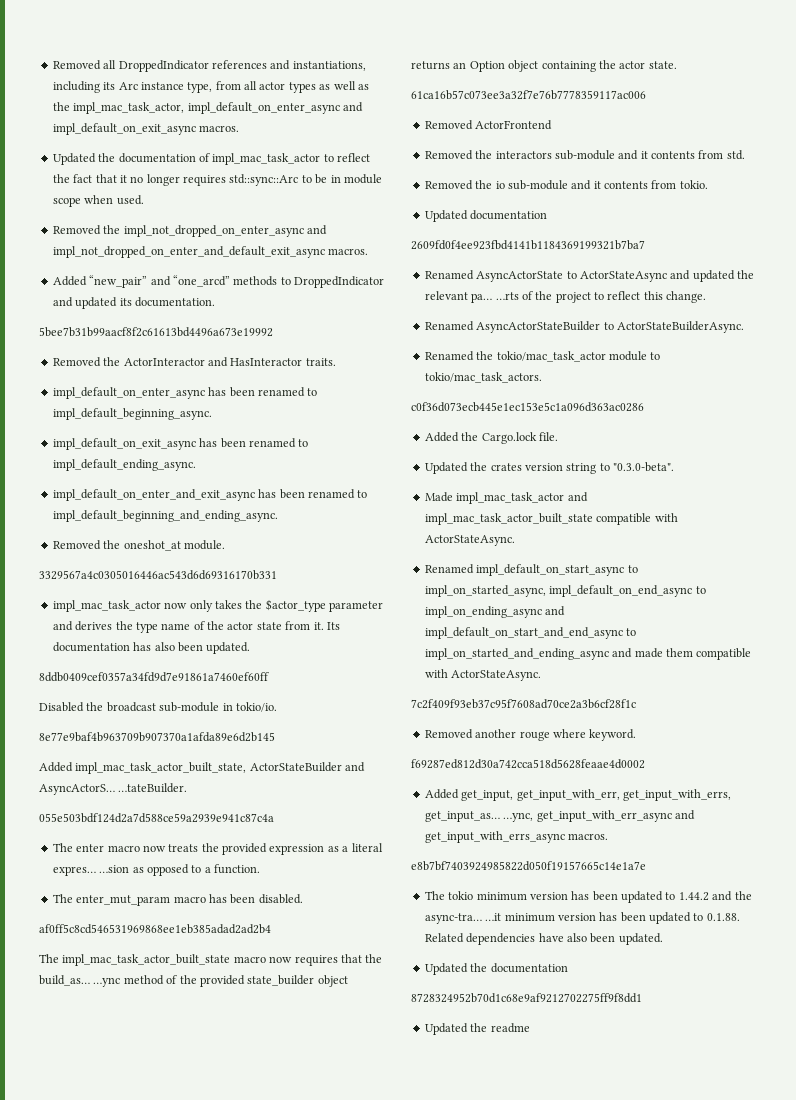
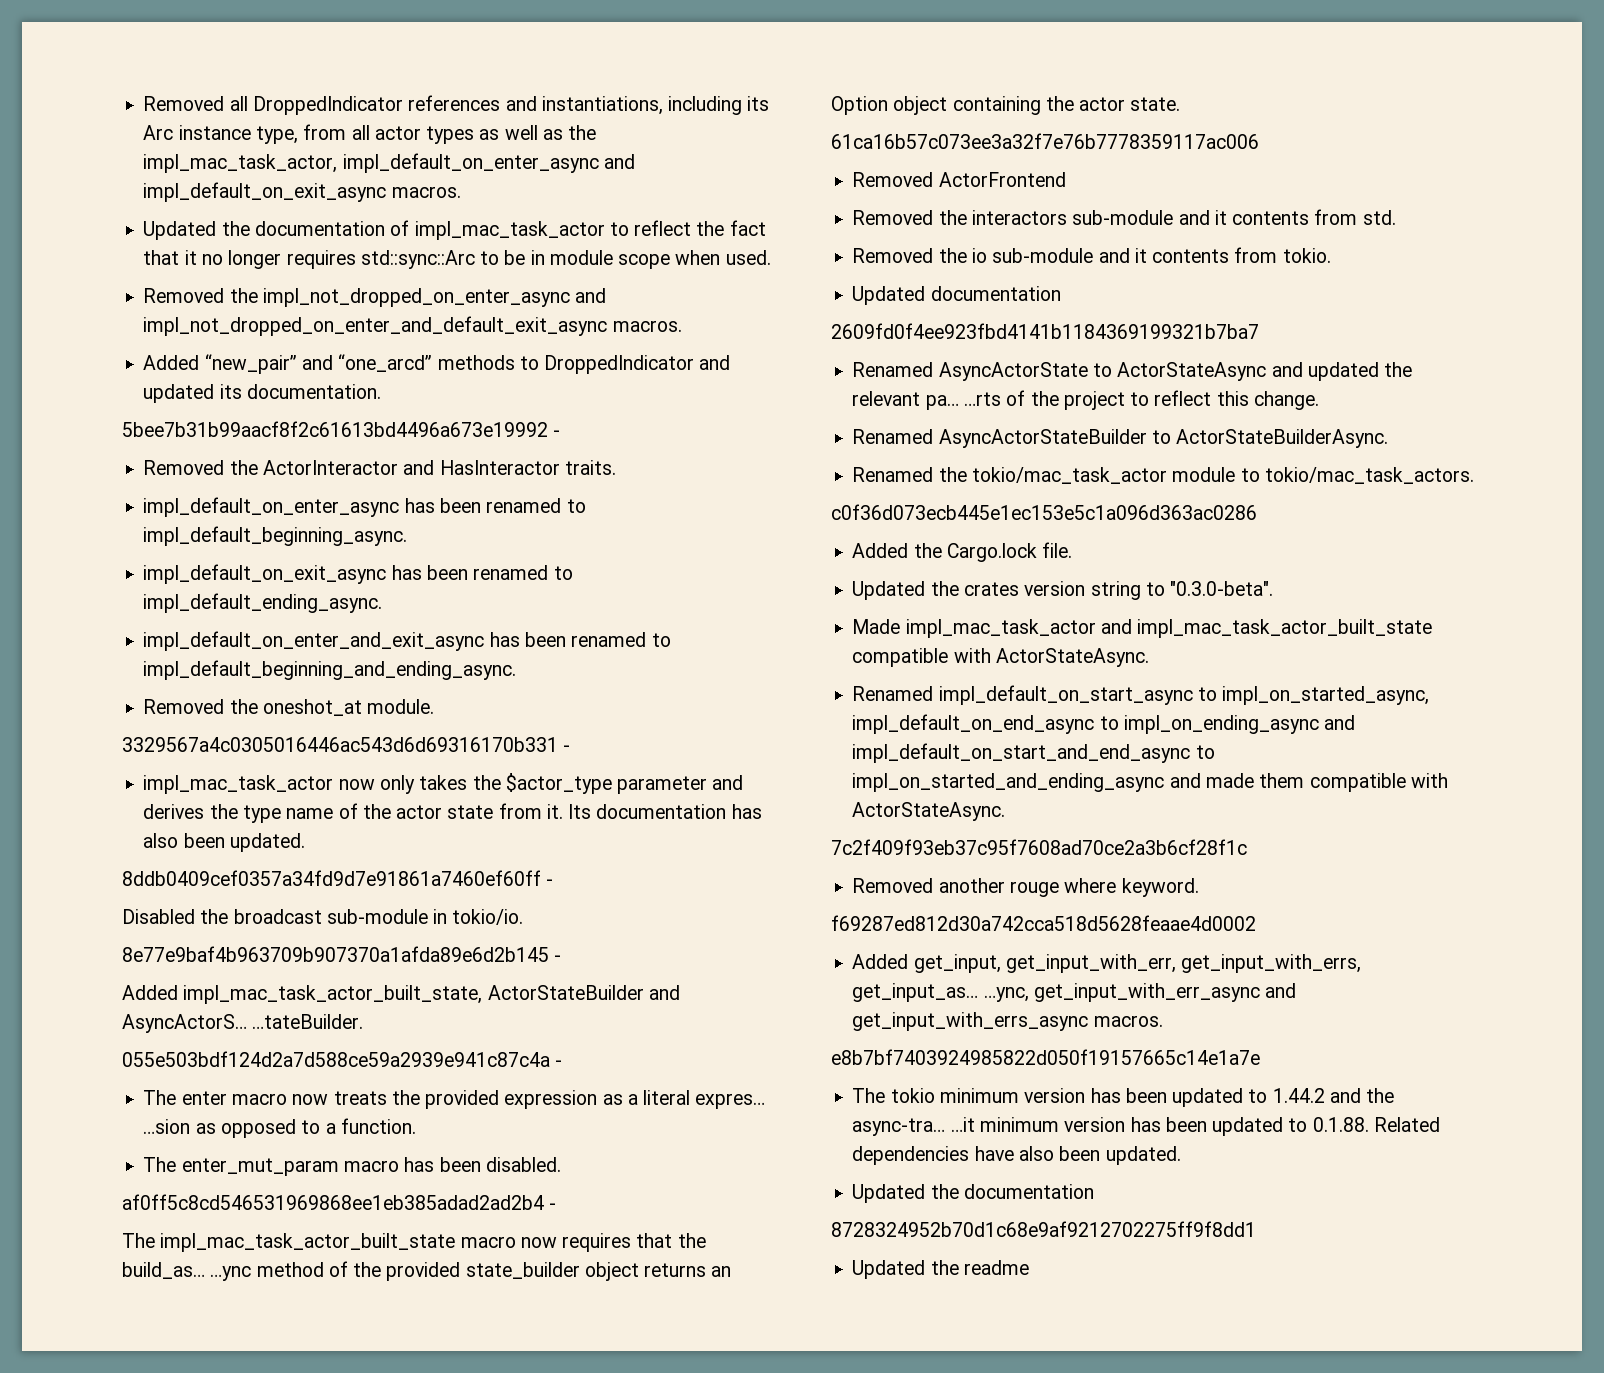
- 5bee7b31b99aacf8f2c61613bd4496a673e19992
+ 5bee7b31b99aacf8f2c61613bd4496a673e19992 -
- 3329567a4c0305016446ac543d6d69316170b331
+ 3329567a4c0305016446ac543d6d69316170b331 -
- 8ddb0409cef0357a34fd9d7e91861a7460ef60ff
+ 8ddb0409cef0357a34fd9d7e91861a7460ef60ff -
- 8e77e9baf4b963709b907370a1afda89e6d2b145
+ 8e77e9baf4b963709b907370a1afda89e6d2b145 -
- 055e503bdf124d2a7d588ce59a2939e941c87c4a
+ 055e503bdf124d2a7d588ce59a2939e941c87c4a -
- af0ff5c8cd546531969868ee1eb385adad2ad2b4
+ af0ff5c8cd546531969868ee1eb385adad2ad2b4 -

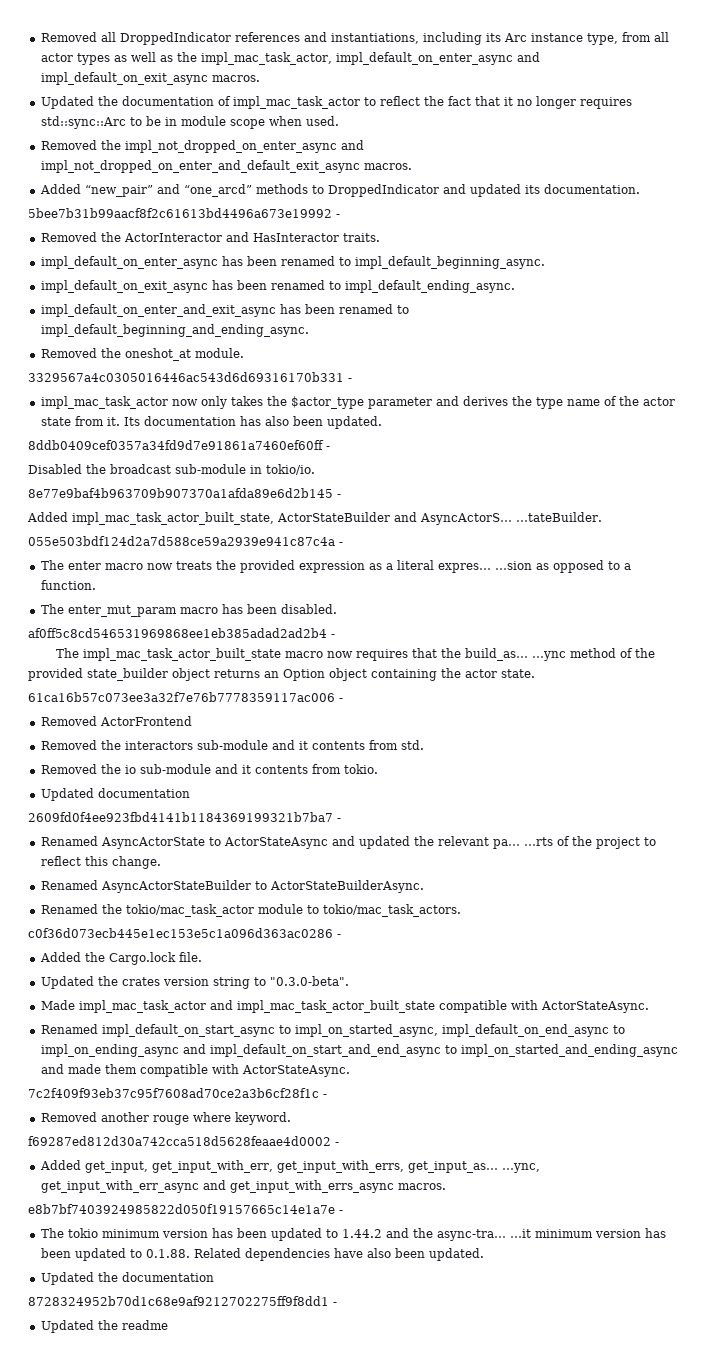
- 61ca16b57c073ee3a32f7e76b7778359117ac006
+ 61ca16b57c073ee3a32f7e76b7778359117ac006 -
- 2609fd0f4ee923fbd4141b1184369199321b7ba7
+ 2609fd0f4ee923fbd4141b1184369199321b7ba7 -
- c0f36d073ecb445e1ec153e5c1a096d363ac0286
+ c0f36d073ecb445e1ec153e5c1a096d363ac0286 -
- 7c2f409f93eb37c95f7608ad70ce2a3b6cf28f1c
+ 7c2f409f93eb37c95f7608ad70ce2a3b6cf28f1c -
- f69287ed812d30a742cca518d5628feaae4d0002
+ f69287ed812d30a742cca518d5628feaae4d0002 -
- e8b7bf7403924985822d050f19157665c14e1a7e
+ e8b7bf7403924985822d050f19157665c14e1a7e -
- 8728324952b70d1c68e9af9212702275ff9f8dd1
+ 8728324952b70d1c68e9af9212702275ff9f8dd1 -

